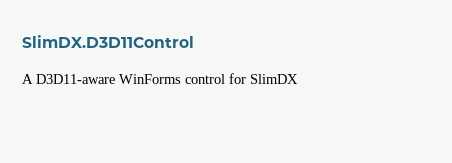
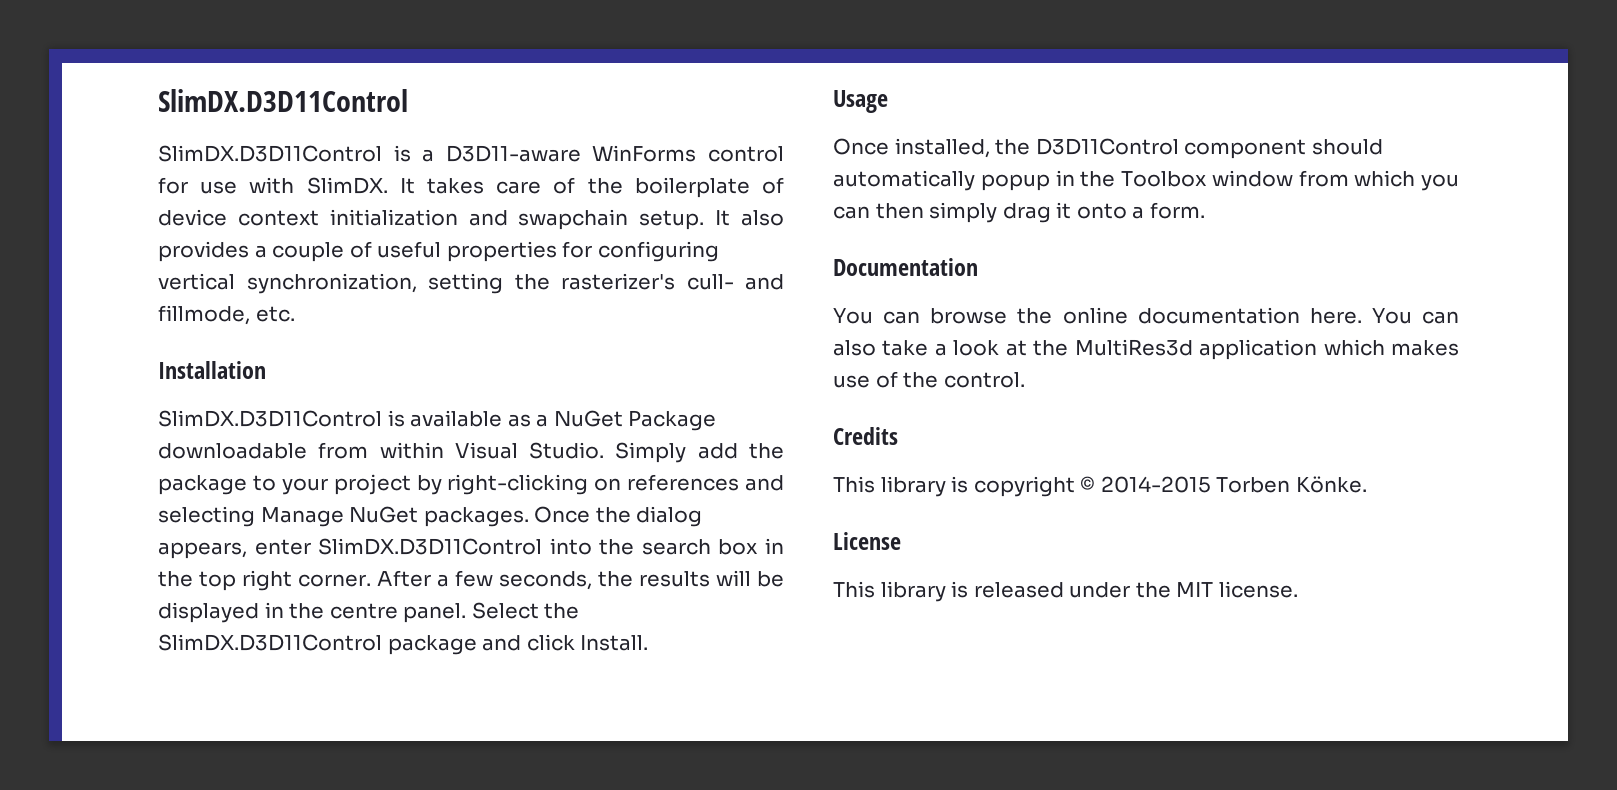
- A D3D11-aware WinForms control for SlimDX
+ SlimDX.D3D11Control is a D3D11-aware WinForms control for use with SlimDX. It takes care of the boilerplate of device context initialization and swapchain setup. It also provides a couple of useful properties for configuring vertical synchronization, setting the rasterizer's cull- and fillmode, etc.
+ Installation
+ SlimDX.D3D11Control is available as a NuGet Package downloadable from within Visual Studio. Simply add the package to your project by right-clicking on references and selecting Manage NuGet packages. Once the dialog appears, enter SlimDX.D3D11Control into the search box in the top right corner. After a few seconds, the results will be displayed in the centre panel. Select the SlimDX.D3D11Control package and click Install.
+ Usage
+ Once installed, the D3D11Control component should automatically popup in the Toolbox window from which you can then simply drag it onto a form.
+ Documentation
+ You can browse the online documentation here. You can also take a look at the MultiRes3d application which makes use of the control.
+ Credits
+ This library is copyright © 2014-2015 Torben Könke.
+ License
+ This library is released under the MIT license.

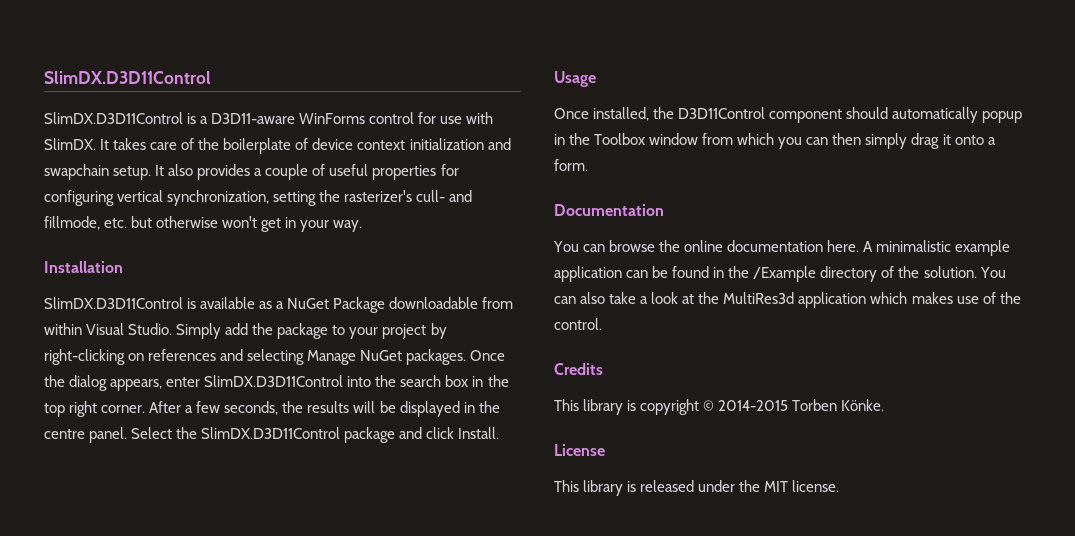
- It also provides a couple of useful properties for configuring vertical synchronization, setting the rasterizer's cull- and fillmode, etc.
+ It also provides a couple of useful properties for configuring vertical synchronization, setting the rasterizer's cull- and fillmode, etc. but otherwise won't get in your way.
+ A minimalistic example application can be found in the /Example directory of the solution.

